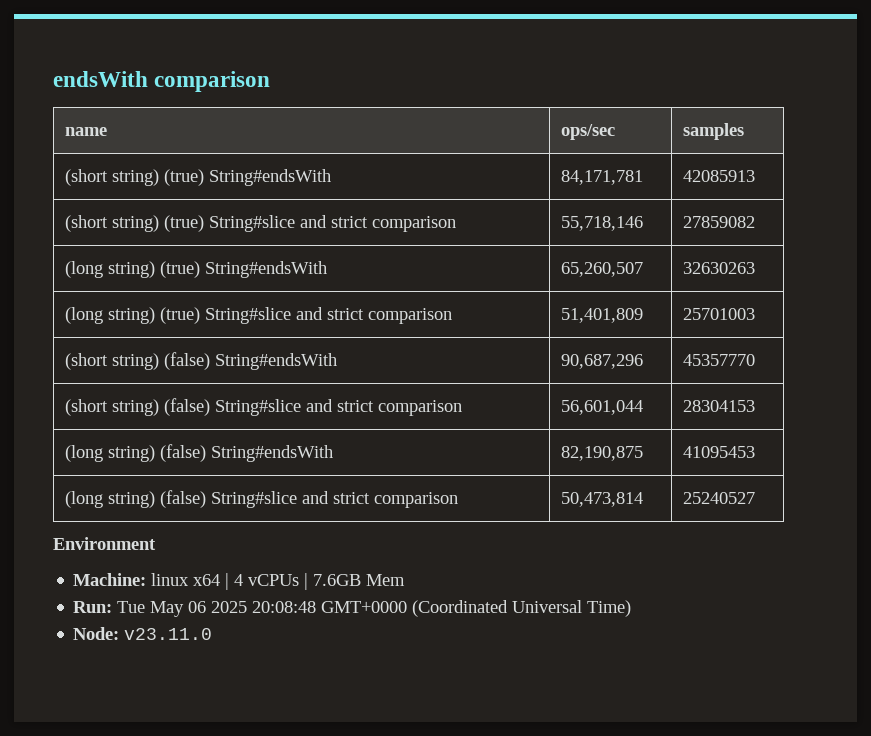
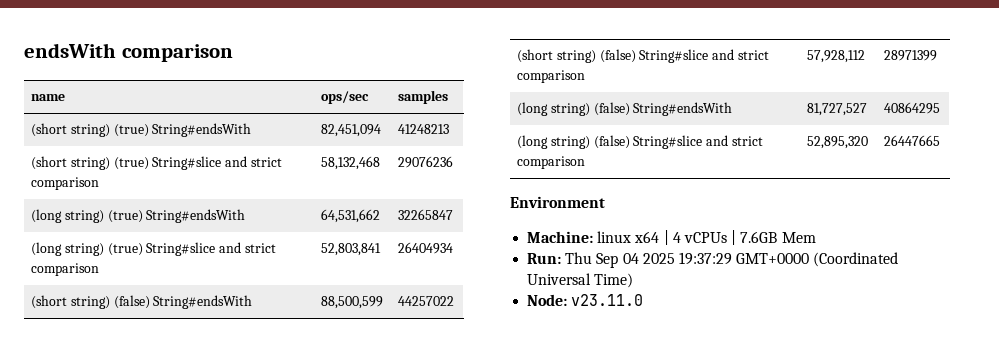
- (short string) (true) String#endsWith | 84,171,781 | 42085913
+ (short string) (true) String#endsWith | 82,451,094 | 41248213
- (short string) (true) String#slice and strict comparison | 55,718,146 | 27859082
+ (short string) (true) String#slice and strict comparison | 58,132,468 | 29076236
- (long string) (true) String#endsWith | 65,260,507 | 32630263
+ (long string) (true) String#endsWith | 64,531,662 | 32265847
- (long string) (true) String#slice and strict comparison | 51,401,809 | 25701003
+ (long string) (true) String#slice and strict comparison | 52,803,841 | 26404934
- (short string) (false) String#endsWith | 90,687,296 | 45357770
+ (short string) (false) String#endsWith | 88,500,599 | 44257022
- (short string) (false) String#slice and strict comparison | 56,601,044 | 28304153
+ (short string) (false) String#slice and strict comparison | 57,928,112 | 28971399
- (long string) (false) String#endsWith | 82,190,875 | 41095453
+ (long string) (false) String#endsWith | 81,727,527 | 40864295
- (long string) (false) String#slice and strict comparison | 50,473,814 | 25240527
+ (long string) (false) String#slice and strict comparison | 52,895,320 | 26447665
- Run: Tue May 06 2025 20:08:48 GMT+0000 (Coordinated Universal Time)
+ Run: Thu Sep 04 2025 19:37:29 GMT+0000 (Coordinated Universal Time)

